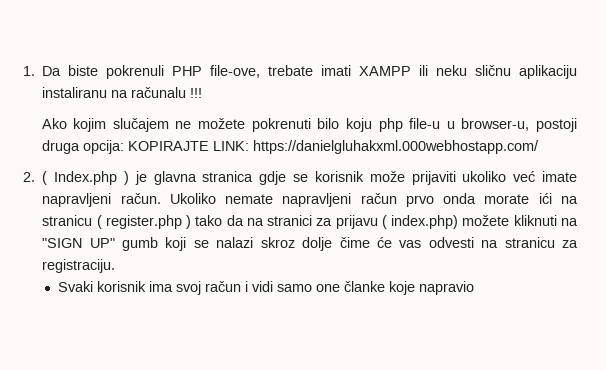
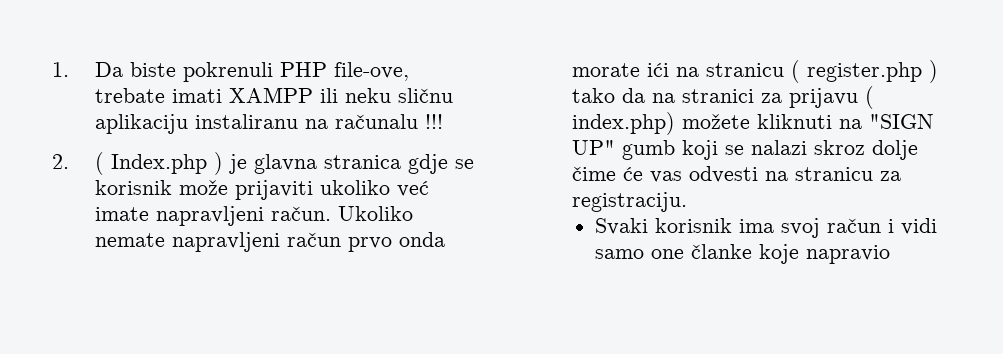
- Ako kojim slučajem ne možete pokrenuti bilo koju php file-u u browser-u, postoji druga opcija: KOPIRAJTE LINK: https://danielgluhakxml.000webhostapp.com/

